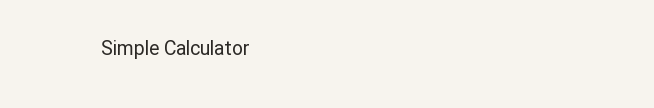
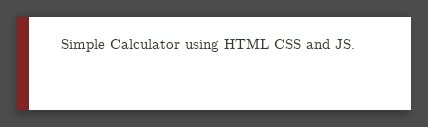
- Simple Calculator
+ Simple Calculator using HTML CSS and JS.

